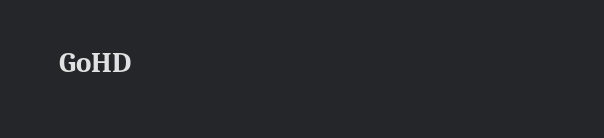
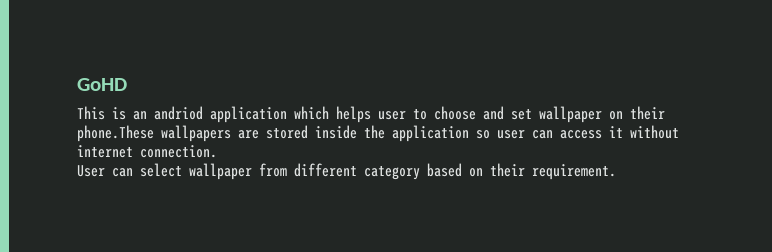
+ This is an andriod application which helps user to choose and set wallpaper on their phone.These wallpapers are stored inside the application so user can access it without internet connection.
+ User can select wallpaper from different category based on their requirement.

